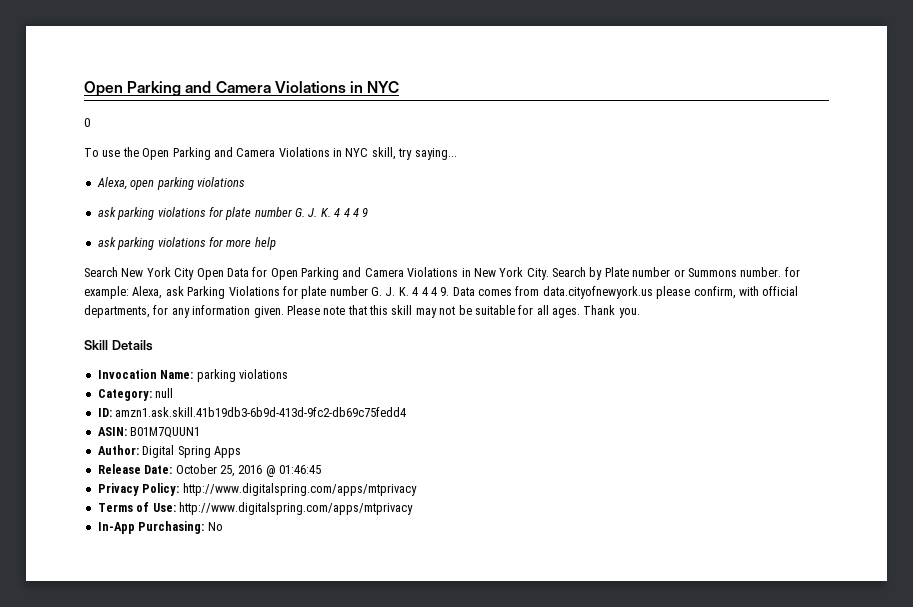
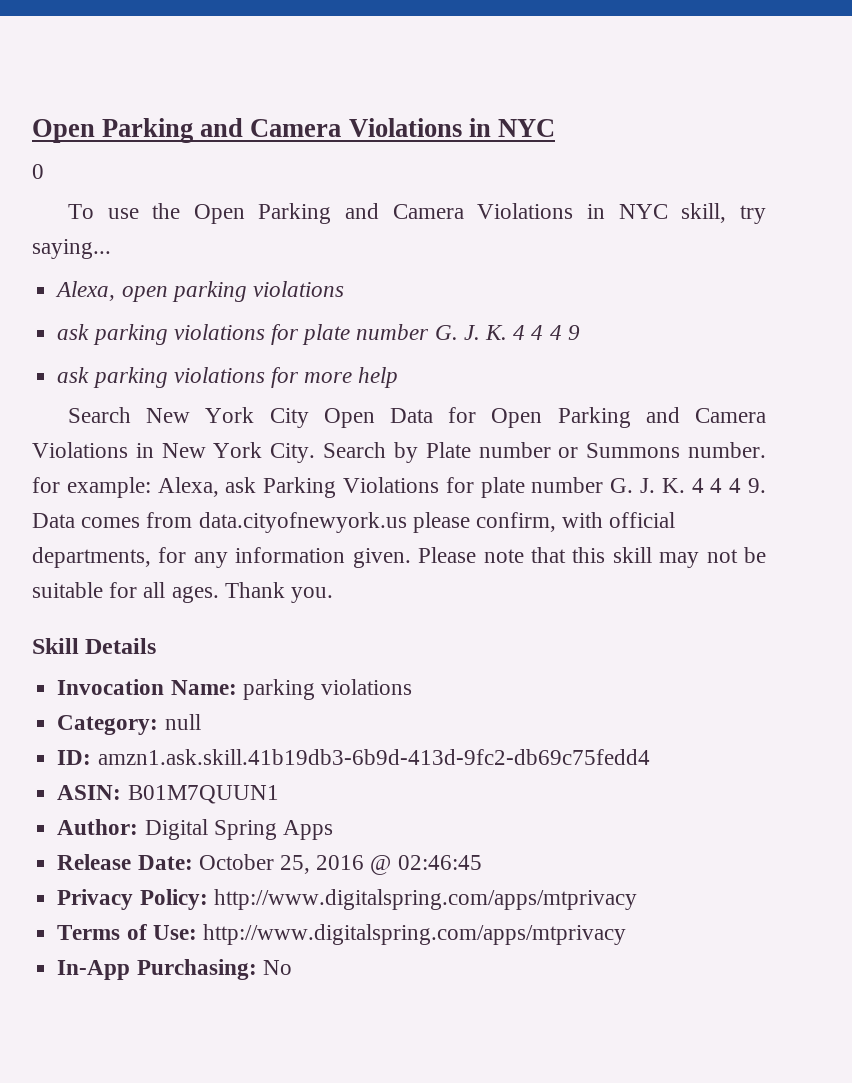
- Release Date: October 25, 2016 @ 01:46:45
+ Release Date: October 25, 2016 @ 02:46:45

